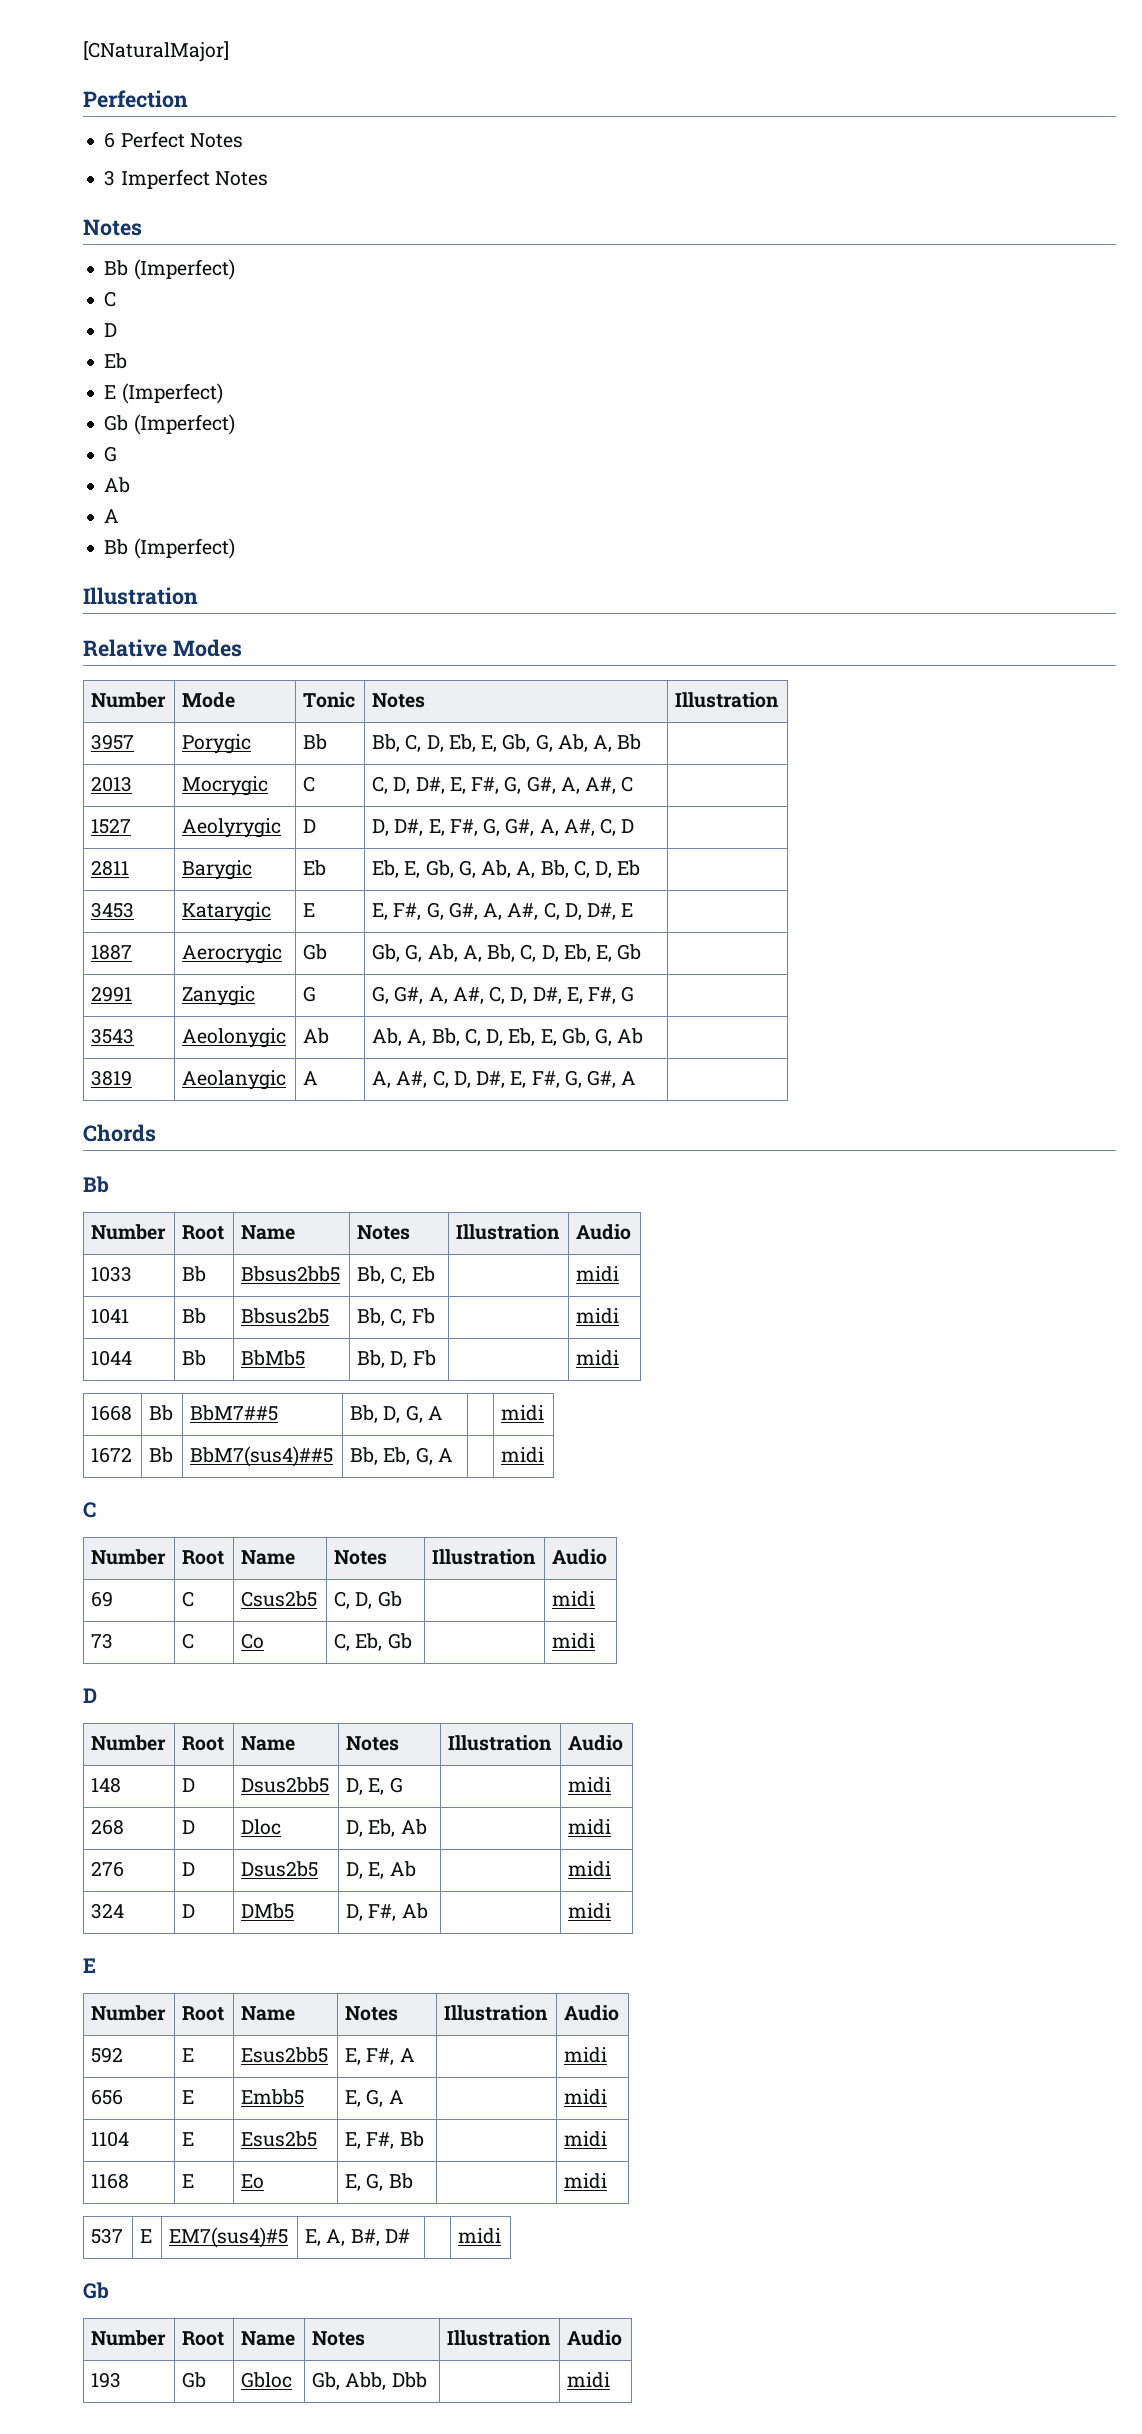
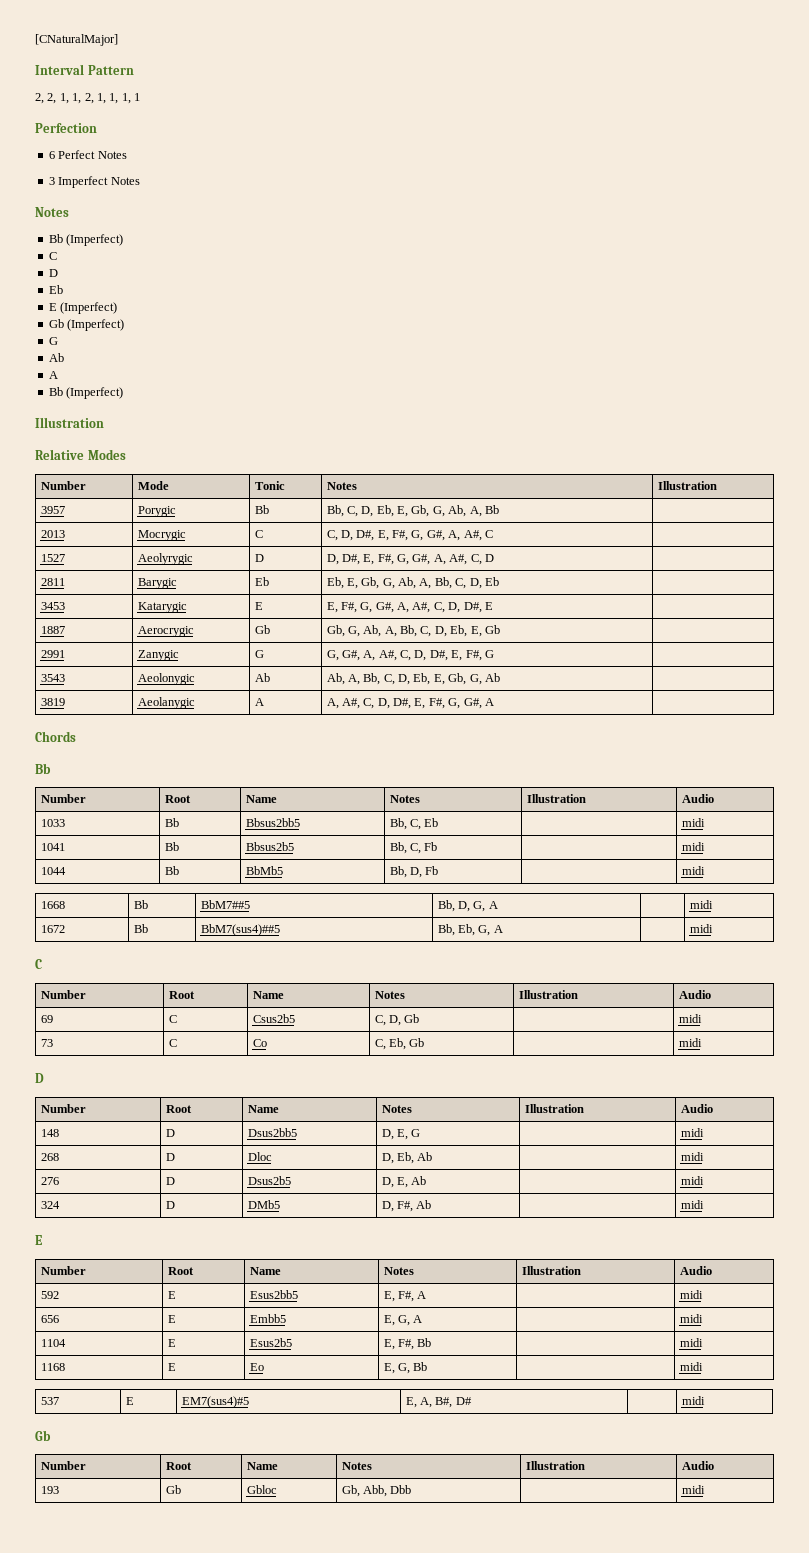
+ Interval Pattern
+ 2, 2, 1, 1, 2, 1, 1, 1, 1

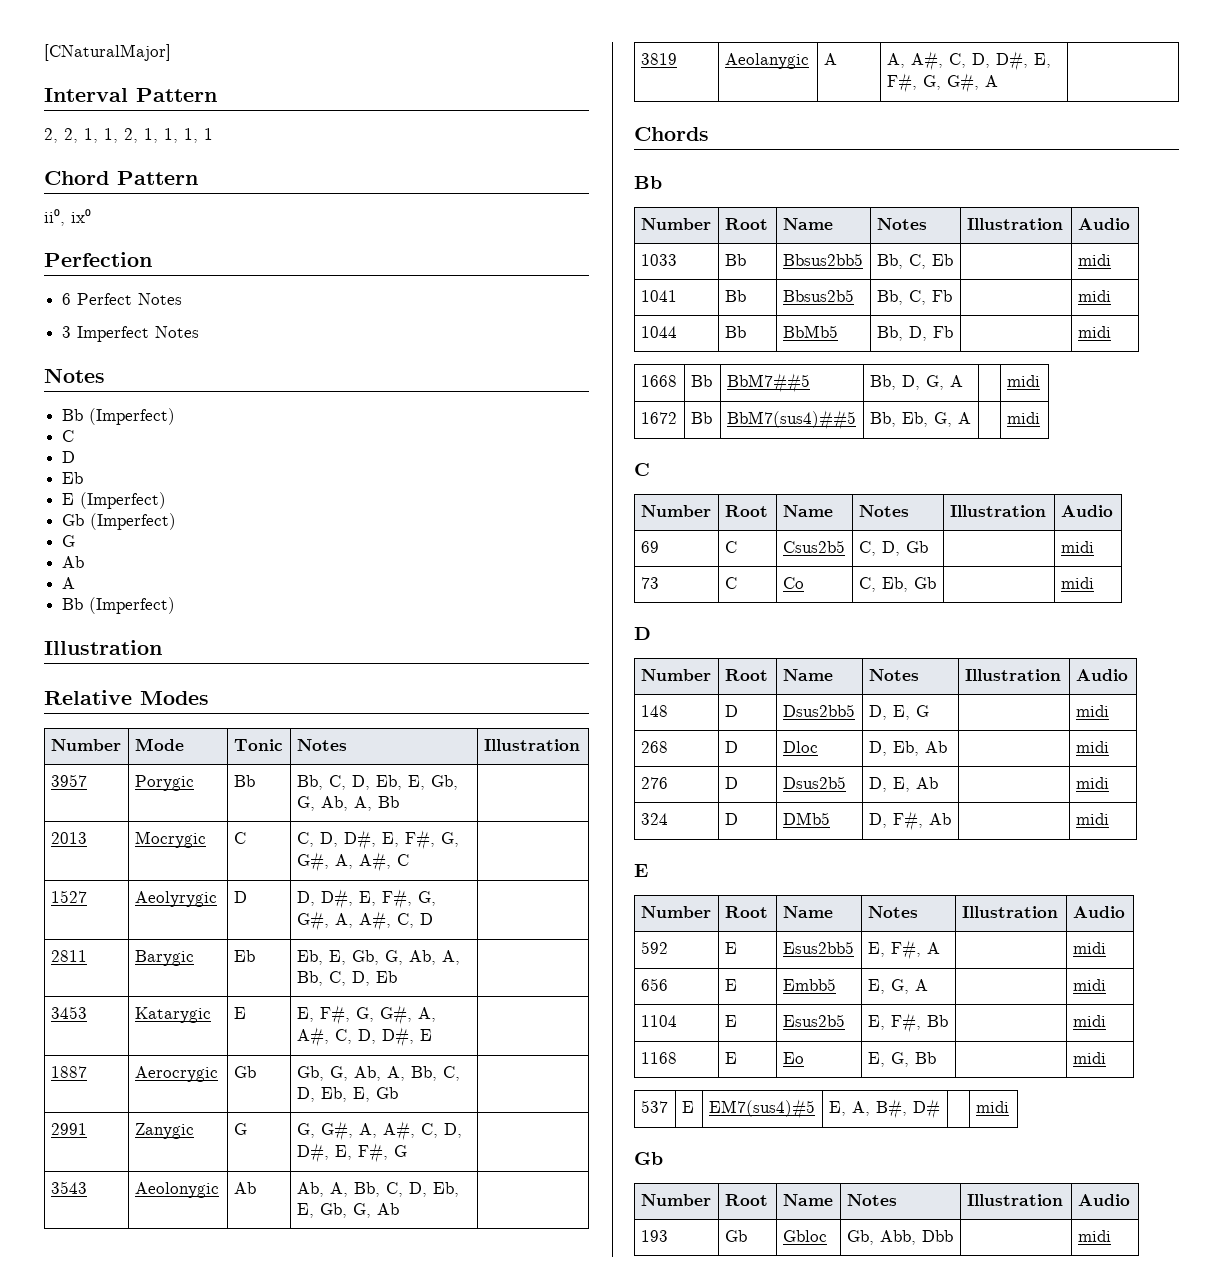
+ Chord Pattern
+ ii⁰, ix⁰

